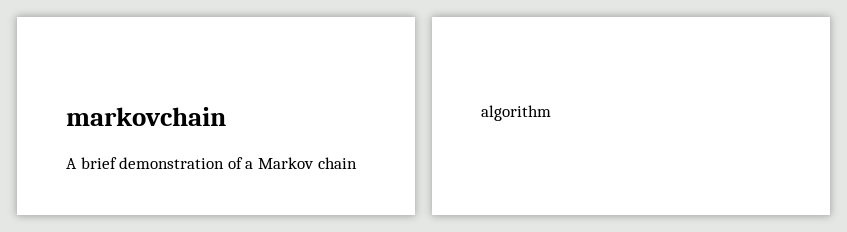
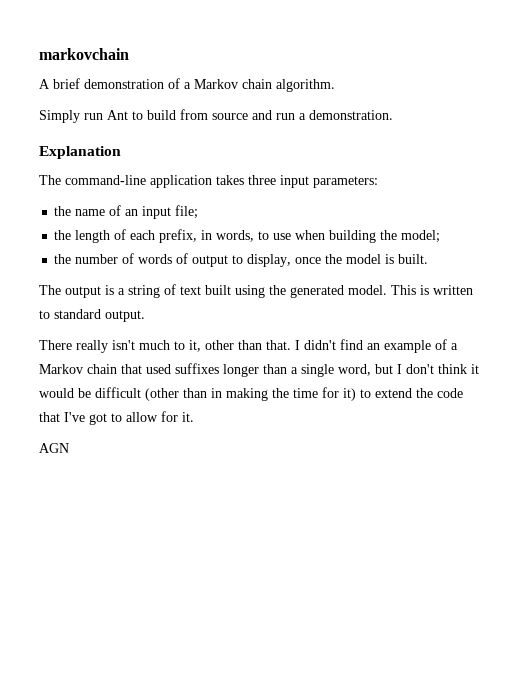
- A brief demonstration of a Markov chain algorithm
+ A brief demonstration of a Markov chain algorithm.
+ Simply run Ant to build from source and run a demonstration.
+ Explanation
+ The command-line application takes three input parameters:
+ the name of an input file;
+ the length of each prefix, in words, to use when building the model;
+ the number of words of output to display, once the model is built.
+ The output is a string of text built using the generated model. This is written to standard output.
+ There really isn't much to it, other than that. I didn't find an example of a Markov chain that used suffixes longer than a single word, but I don't think it would be difficult (other than in making the time for it) to extend the code that I've got to allow for it.
+ AGN

